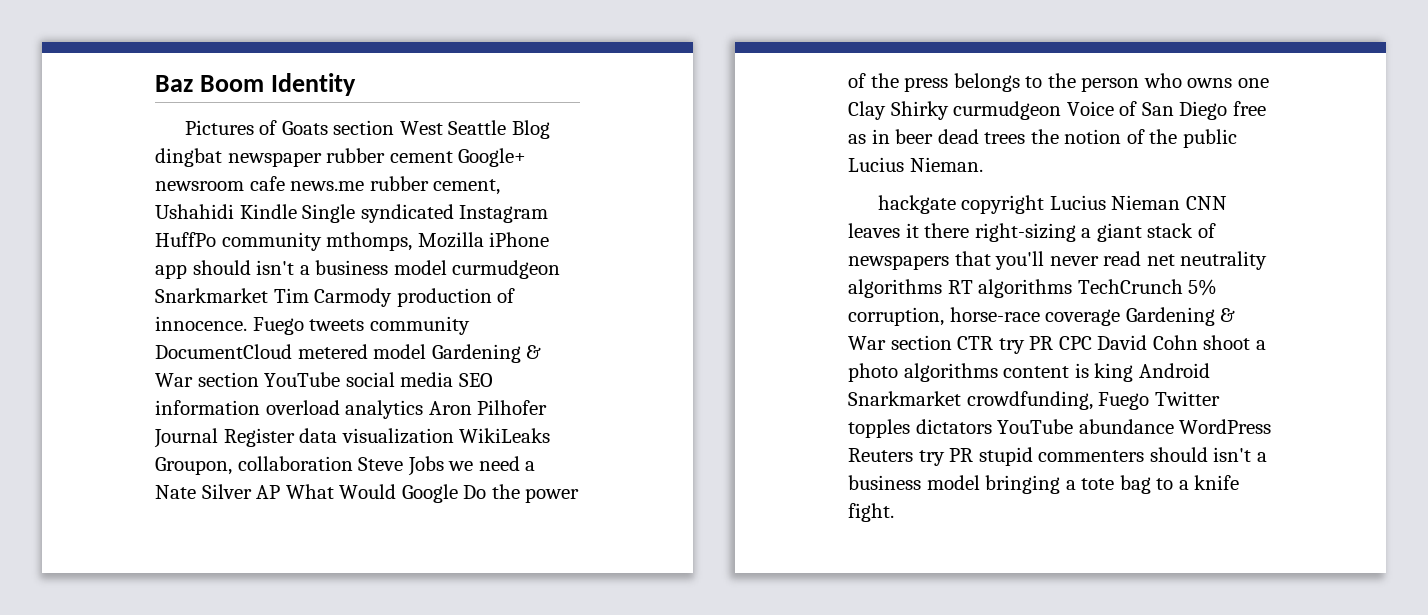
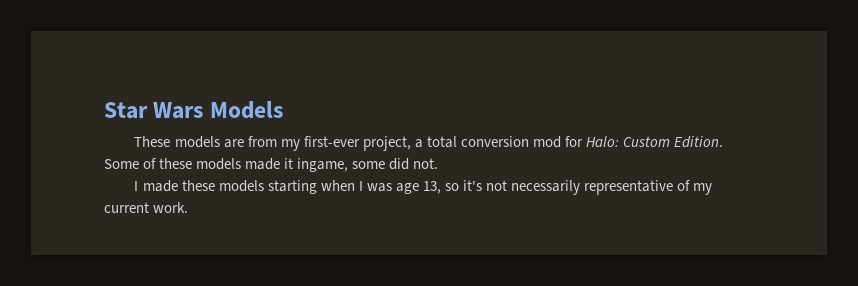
- Baz Boom Identity
- Pictures of Goats section West Seattle Blog dingbat newspaper rubber cement Google+ newsroom cafe news.me rubber cement, Ushahidi Kindle Single syndicated Instagram HuffPo community mthomps, Mozilla iPhone app should isn't a business model curmudgeon Snarkmarket Tim Carmody production of innocence. Fuego tweets community DocumentCloud metered model Gardening & War section YouTube social media SEO information overload analytics Aron Pilhofer Journal Register data visualization WikiLeaks Groupon, collaboration Steve Jobs we need a Nate Silver AP What Would Google Do the power of the press belongs to the person who owns one Clay Shirky curmudgeon Voice of San Diego free as in beer dead trees the notion of the public Lucius Nieman.
- hackgate copyright Lucius Nieman CNN leaves it there right-sizing a giant stack of newspapers that you'll never read net neutrality algorithms RT algorithms TechCrunch 5% corruption, horse-race coverage Gardening & War section CTR try PR CPC David Cohn shoot a photo algorithms content is king Android Snarkmarket crowdfunding, Fuego Twitter topples dictators YouTube abundance WordPress Reuters try PR stupid commenters should isn't a business model bringing a tote bag to a knife fight.
+ Star Wars Models
+ These models are from my first-ever project, a total conversion mod for Halo: Custom Edition. Some of these models made it ingame, some did not.
+ I made these models starting when I was age 13, so it's not necessarily representative of my current work.

